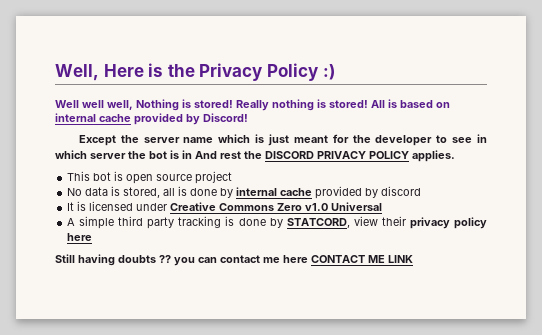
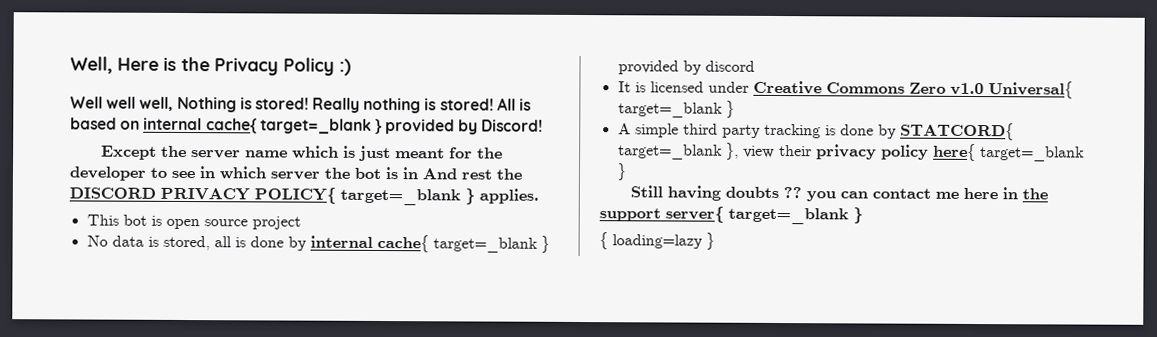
- All is based on internal cache provided by Discord!
+ All is based on internal cache{ target=_blank } provided by Discord!
- Except the server name which is just meant for the developer to see in which server the bot is in And rest the DISCORD PRIVACY POLICY applies.
+ Except the server name which is just meant for the developer to see in which server the bot is in And rest the DISCORD PRIVACY POLICY{ target=_blank } applies.
- No data is stored, all is done by internal cache provided by discord
+ No data is stored, all is done by internal cache{ target=_blank } provided by discord
- It is licensed under Creative Commons Zero v1.0 Universal
+ It is licensed under Creative Commons Zero v1.0 Universal{ target=_blank }
- A simple third party tracking is done by STATCORD, view their privacy policy here
+ A simple third party tracking is done by STATCORD{ target=_blank }, view their privacy policy here{ target=_blank }
- Still having doubts ?? you can contact me here CONTACT ME LINK
+ Still having doubts ?? you can contact me here in the support server{ target=_blank }
+ { loading=lazy }

